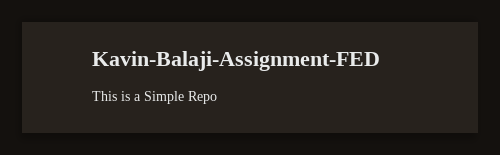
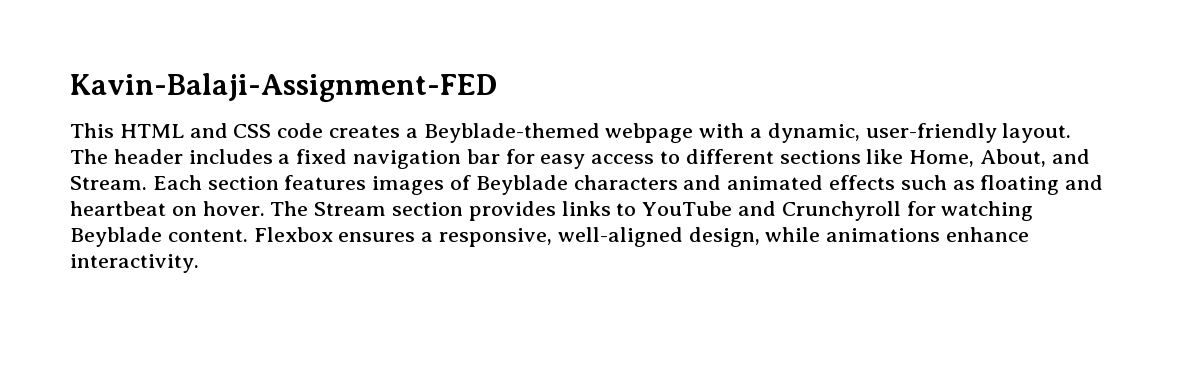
- This is a Simple Repo
+ This HTML and CSS code creates a Beyblade-themed webpage with a dynamic, user-friendly layout. The header includes a fixed navigation bar for easy access to different sections like Home, About, and Stream. Each section features images of Beyblade characters and animated effects such as floating and heartbeat on hover. The Stream section provides links to YouTube and Crunchyroll for watching Beyblade content. Flexbox ensures a responsive, well-aligned design, while animations enhance interactivity.

